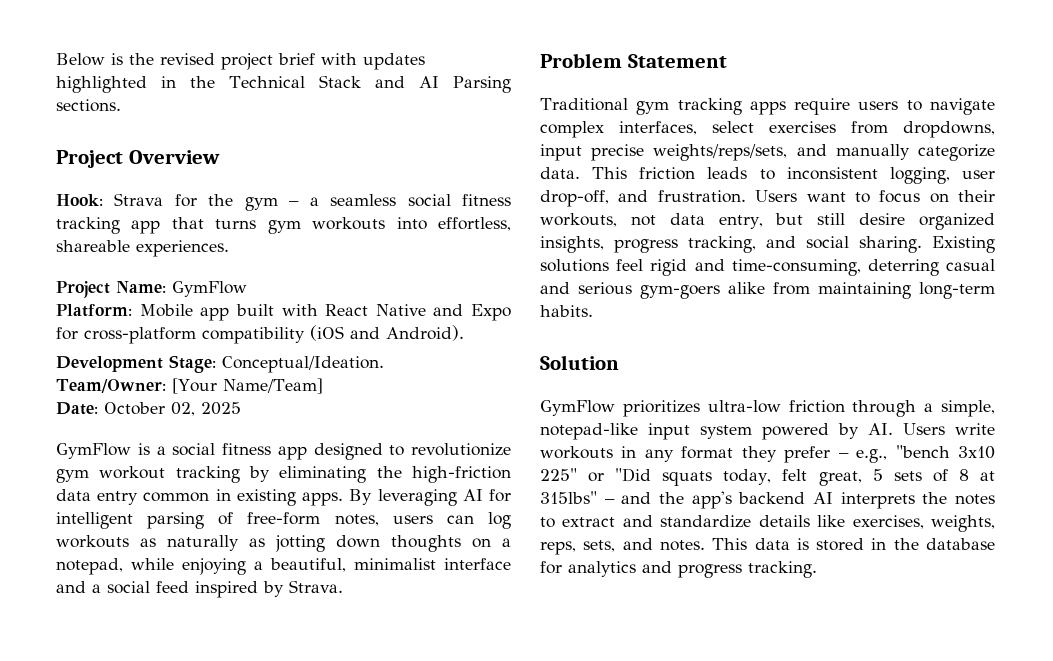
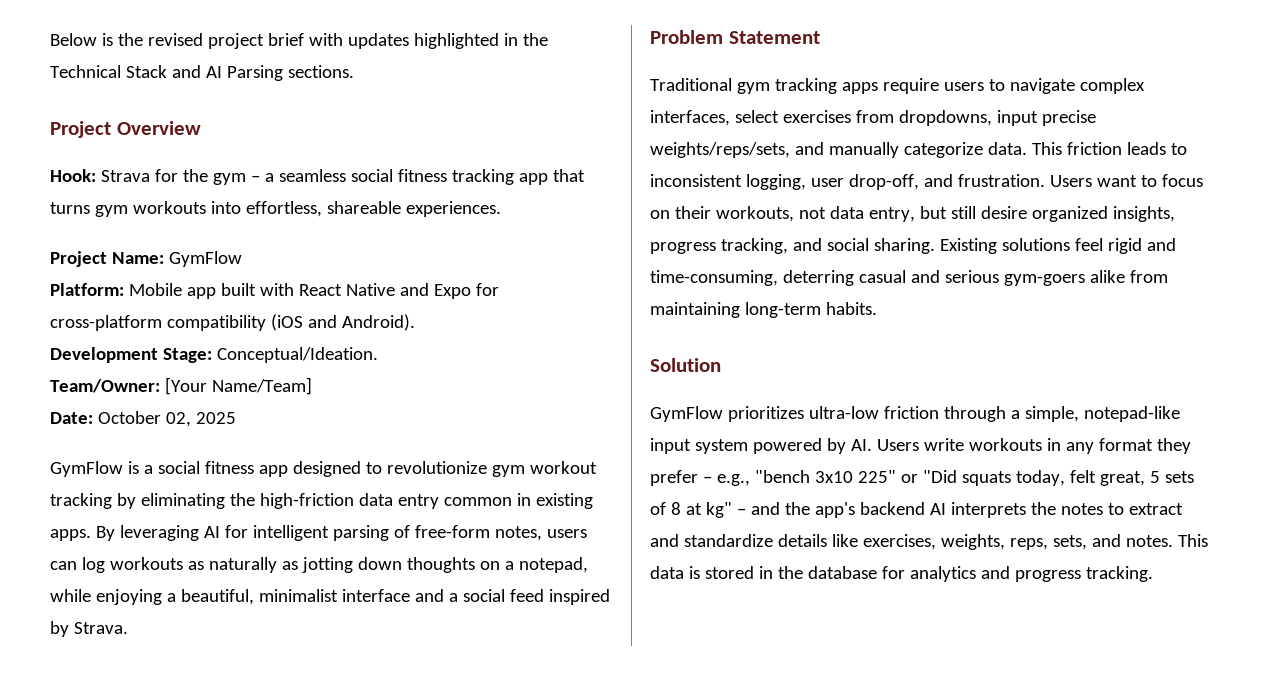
- GymFlow prioritizes ultra-low friction through a simple, notepad-like input system powered by AI. Users write workouts in any format they prefer – e.g., "bench 3x10 225" or "Did squats today, felt great, 5 sets of 8 at 315lbs" – and the app's backend AI interprets the notes to extract and standardize details like exercises, weights, reps, sets, and notes.
+ GymFlow prioritizes ultra-low friction through a simple, notepad-like input system powered by AI. Users write workouts in any format they prefer – e.g., "bench 3x10 225" or "Did squats today, felt great, 5 sets of 8 at kg" – and the app's backend AI interprets the notes to extract and standardize details like exercises, weights, reps, sets, and notes.

